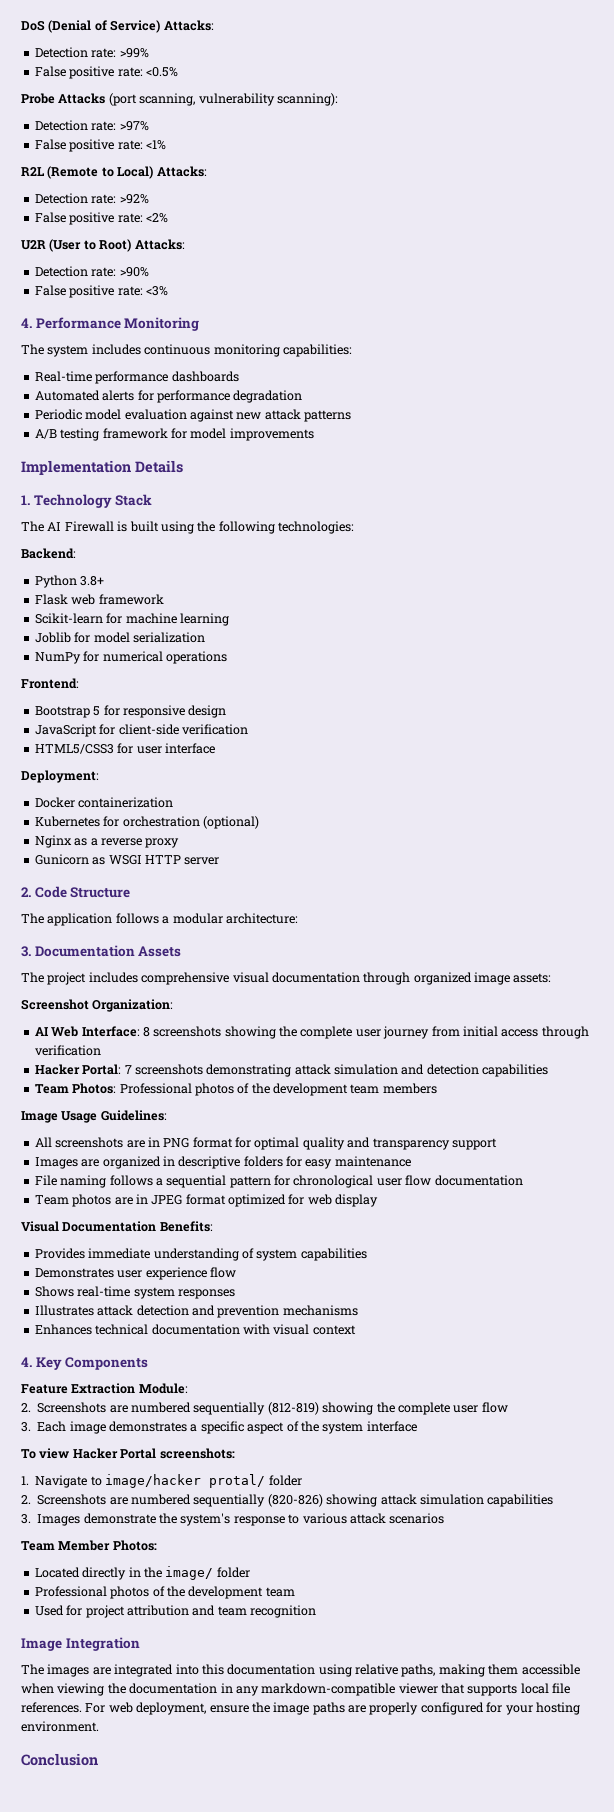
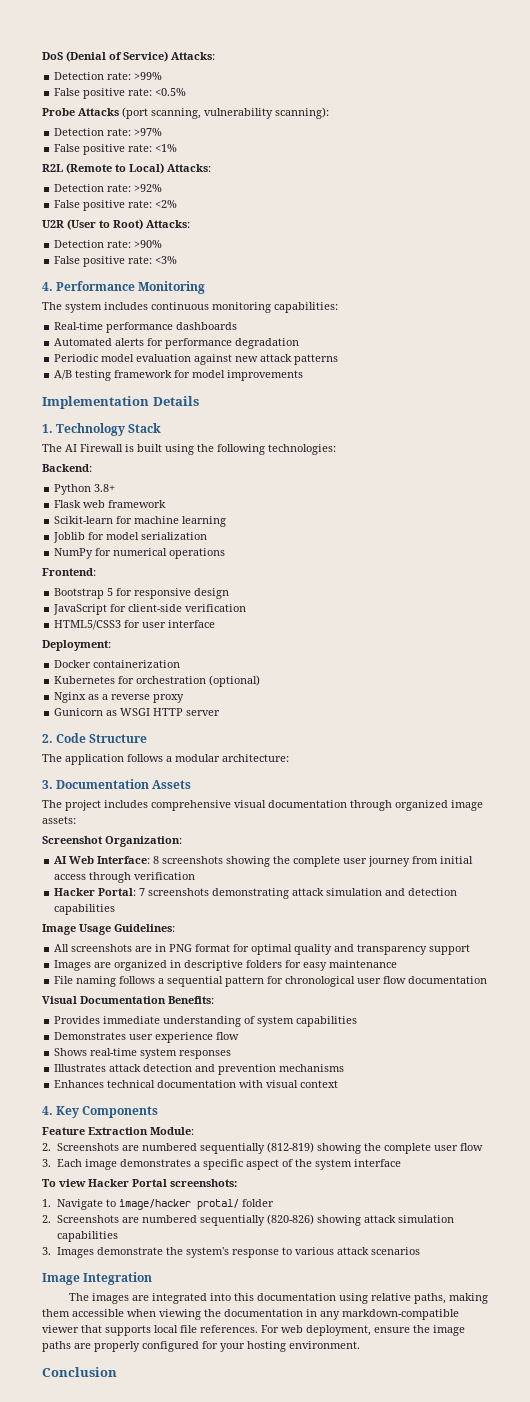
- Team Photos: Professional photos of the development team members
- Team photos are in JPEG format optimized for web display
- Team Member Photos:
- Located directly in the image/ folder
- Professional photos of the development team
- Used for project attribution and team recognition

